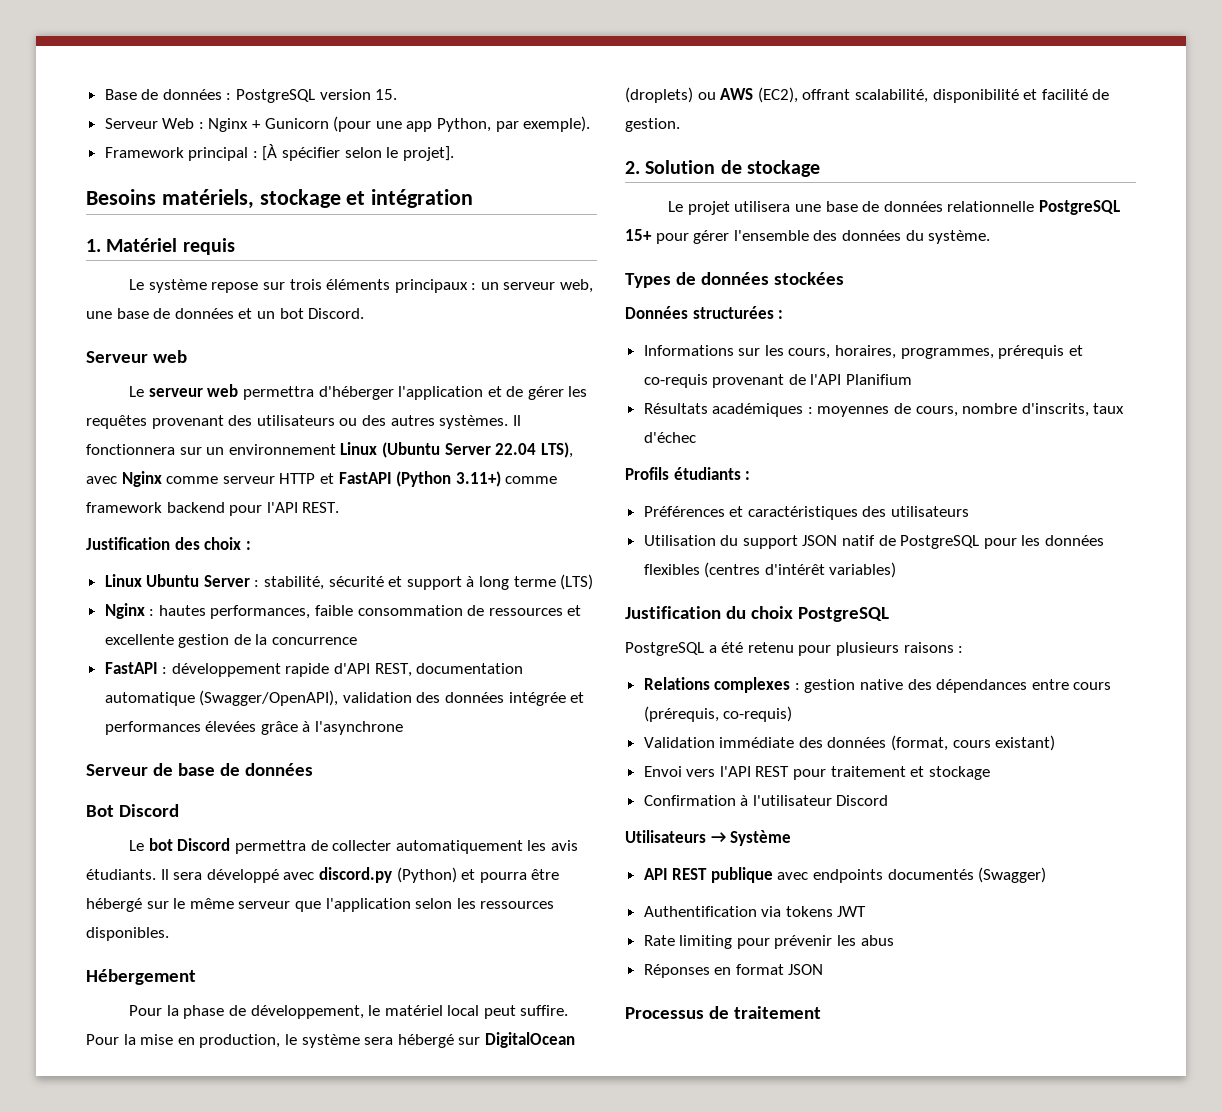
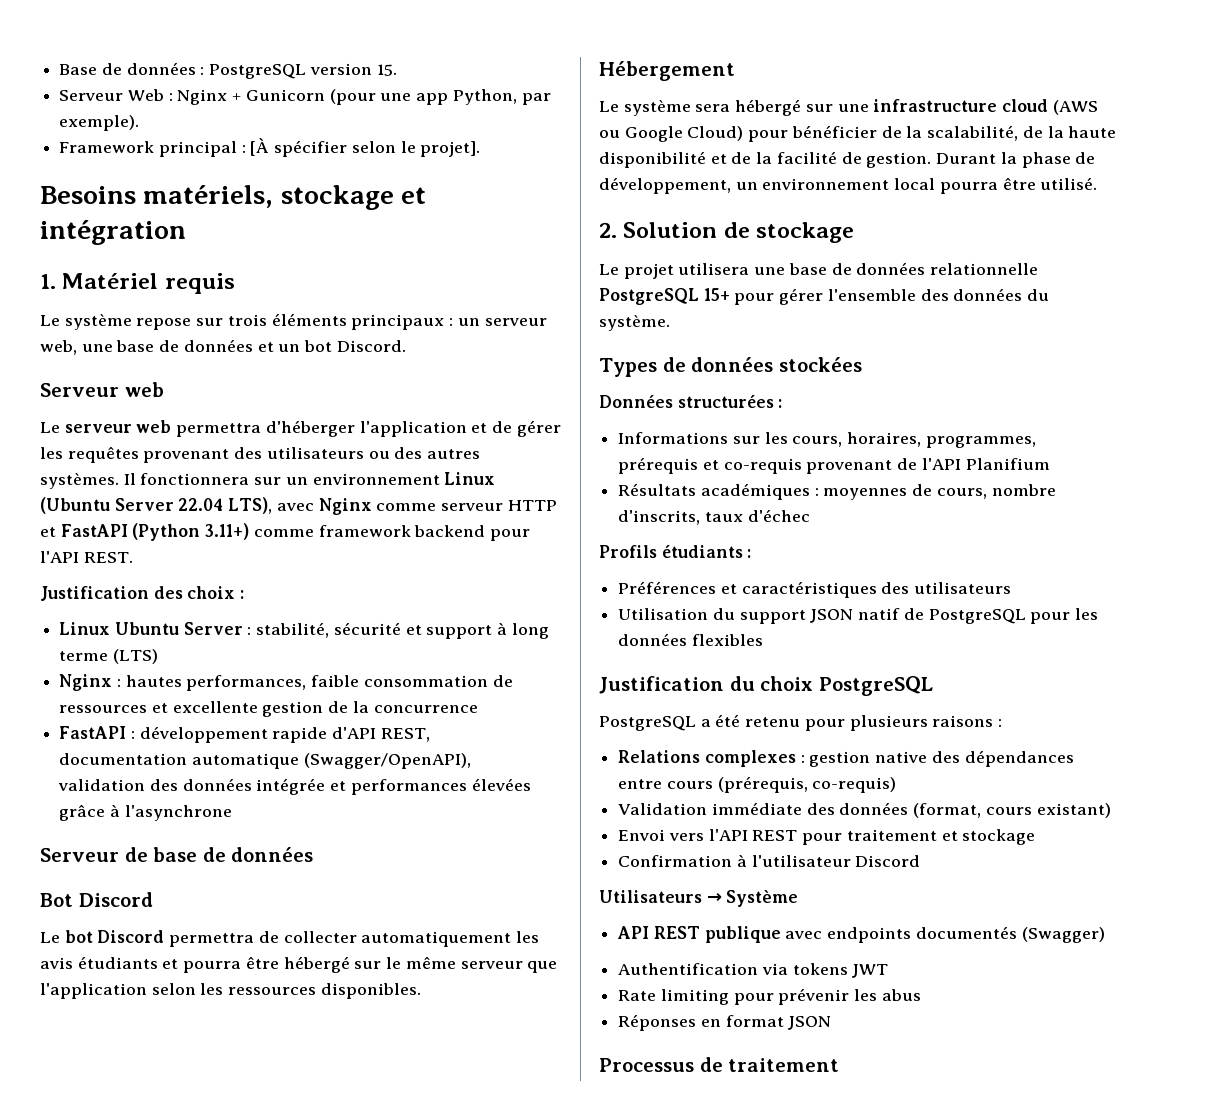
- Le bot Discord permettra de collecter automatiquement les avis étudiants. Il sera développé avec discord.py (Python) et pourra être hébergé sur le même serveur que l'application selon les ressources disponibles.
+ Le bot Discord permettra de collecter automatiquement les avis étudiants et pourra être hébergé sur le même serveur que l'application selon les ressources disponibles.
- Pour la phase de développement, le matériel local peut suffire. Pour la mise en production, le système sera hébergé sur DigitalOcean (droplets) ou AWS (EC2), offrant scalabilité, disponibilité et facilité de gestion.
+ Le système sera hébergé sur une infrastructure cloud (AWS ou Google Cloud) pour bénéficier de la scalabilité, de la haute disponibilité et de la facilité de gestion. Durant la phase de développement, un environnement local pourra être utilisé.
- Utilisation du support JSON natif de PostgreSQL pour les données flexibles (centres d'intérêt variables)
+ Utilisation du support JSON natif de PostgreSQL pour les données flexibles

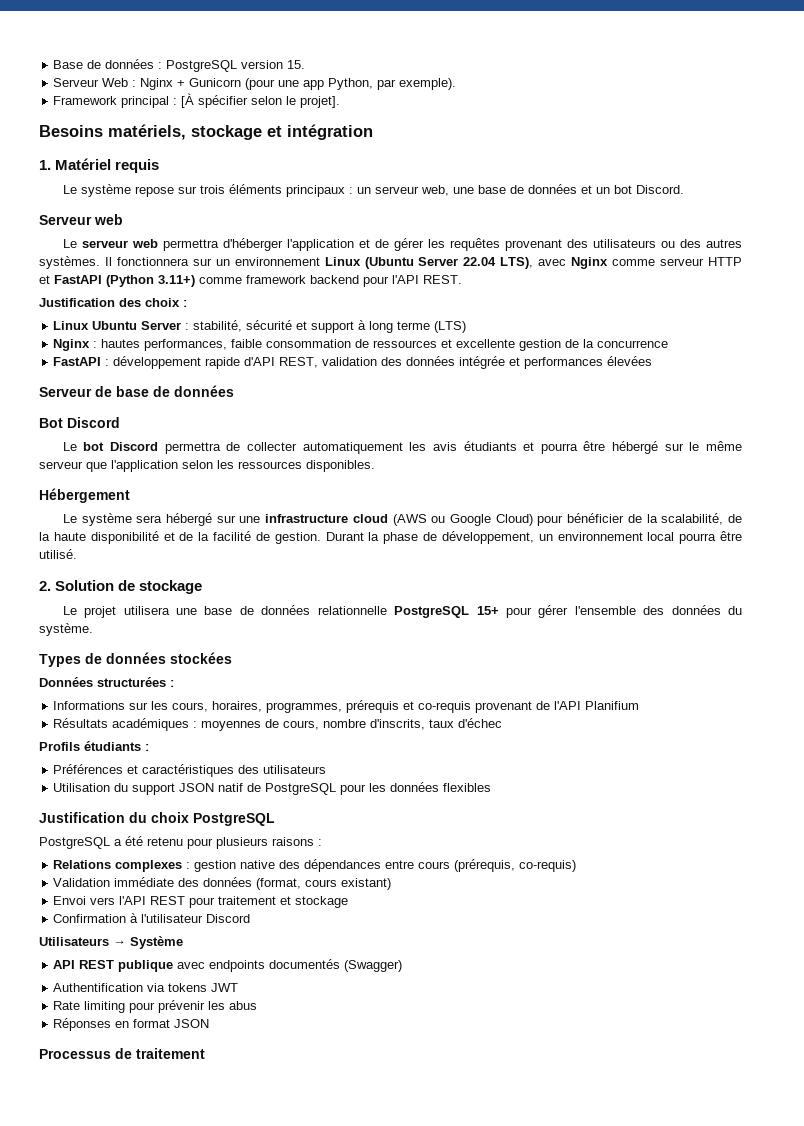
- FastAPI : développement rapide d'API REST, documentation automatique (Swagger/OpenAPI), validation des données intégrée et performances élevées grâce à l'asynchrone
+ FastAPI : développement rapide d'API REST, validation des données intégrée et performances élevées

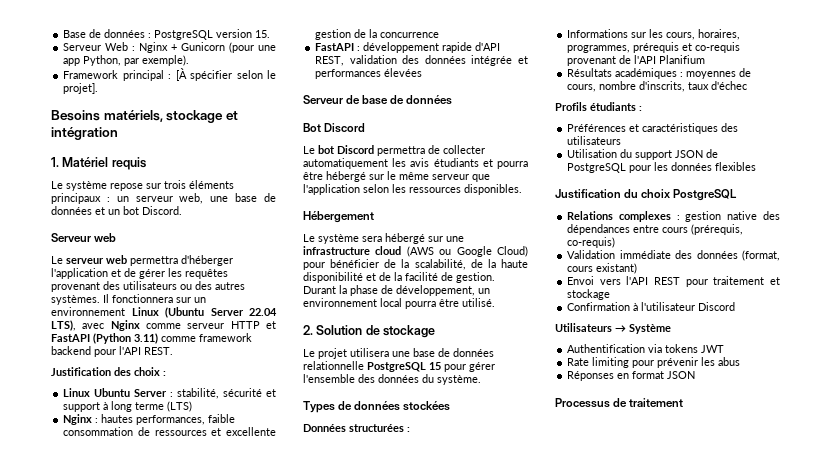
- Il fonctionnera sur un environnement Linux (Ubuntu Server 22.04 LTS), avec Nginx comme serveur HTTP et FastAPI (Python 3.11+) comme framework backend pour l'API REST.
+ Il fonctionnera sur un environnement Linux (Ubuntu Server 22.04 LTS), avec Nginx comme serveur HTTP et FastAPI (Python 3.11) comme framework backend pour l'API REST.
- Le projet utilisera une base de données relationnelle PostgreSQL 15+ pour gérer l'ensemble des données du système.
+ Le projet utilisera une base de données relationnelle PostgreSQL 15 pour gérer l'ensemble des données du système.
- Utilisation du support JSON natif de PostgreSQL pour les données flexibles
+ Utilisation du support JSON de PostgreSQL pour les données flexibles
- PostgreSQL a été retenu pour plusieurs raisons :
- API REST publique avec endpoints documentés (Swagger)

